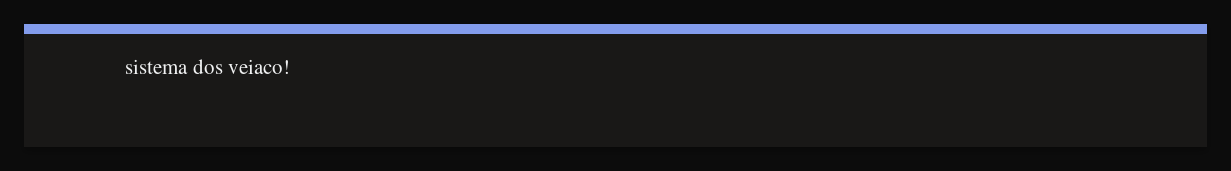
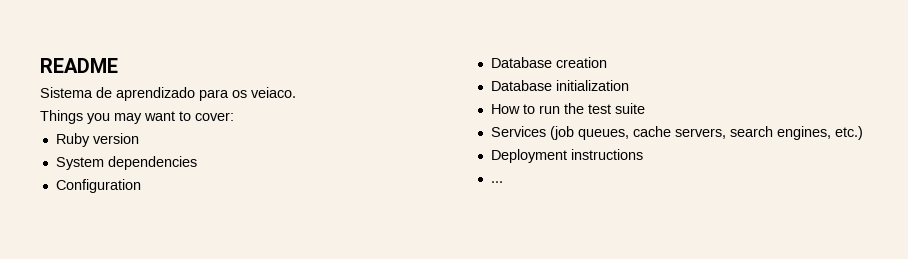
- sistema dos veiaco!
+ README
+ Sistema de aprendizado para os veiaco.
+ Things you may want to cover:
+ Ruby version
+ System dependencies
+ Configuration
+ Database creation
+ Database initialization
+ How to run the test suite
+ Services (job queues, cache servers, search engines, etc.)
+ Deployment instructions
+ ...

